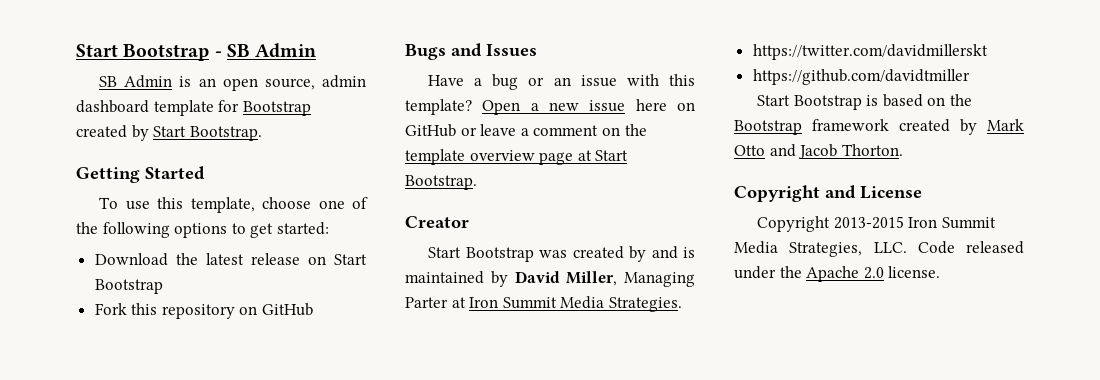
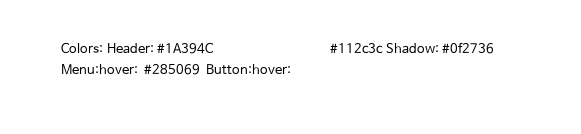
- Start Bootstrap - SB Admin
- SB Admin is an open source, admin dashboard template for Bootstrap created by Start Bootstrap.
- Getting Started
- To use this template, choose one of the following options to get started:
- Download the latest release on Start Bootstrap
- Fork this repository on GitHub
- Bugs and Issues
- Have a bug or an issue with this template? Open a new issue here on GitHub or leave a comment on the template overview page at Start Bootstrap.
- Creator
- Start Bootstrap was created by and is maintained by David Miller, Managing Parter at Iron Summit Media Strategies.
- https://twitter.com/davidmillerskt
- https://github.com/davidtmiller
- Start Bootstrap is based on the Bootstrap framework created by Mark Otto and Jacob Thorton.
- Copyright and License
- Copyright 2013-2015 Iron Summit Media Strategies, LLC. Code released under the Apache 2.0 license.
+ Colors: Header: #1A394C Menu:hover: #285069 Button:hover: #112c3c Shadow: #0f2736

